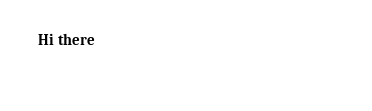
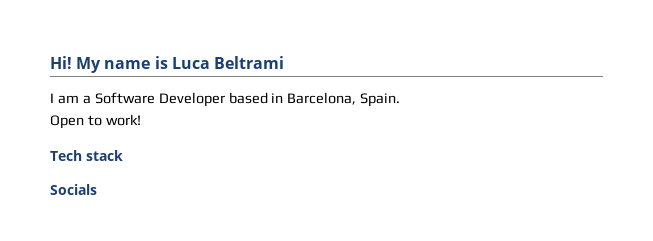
- Hi there
+ Hi! My name is Luca Beltrami
+ I am a Software Developer based in Barcelona, Spain.
+ Open to work!
+ Tech stack
+ Socials

